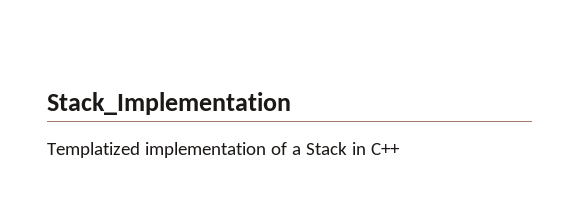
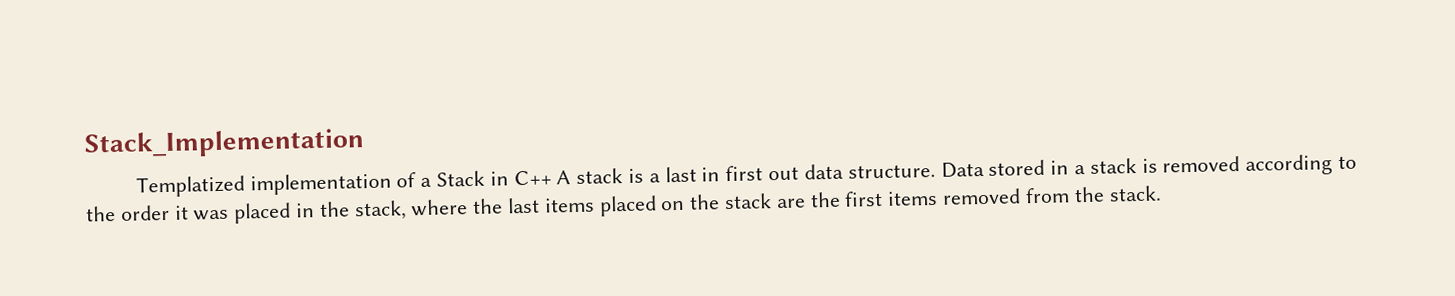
- Templatized implementation of a Stack in C++
+ Templatized implementation of a Stack in C++ A stack is a last in first out data structure. Data stored in a stack is removed according to the order it was placed in the stack, where the last items placed on the stack are the first items removed from the stack.

